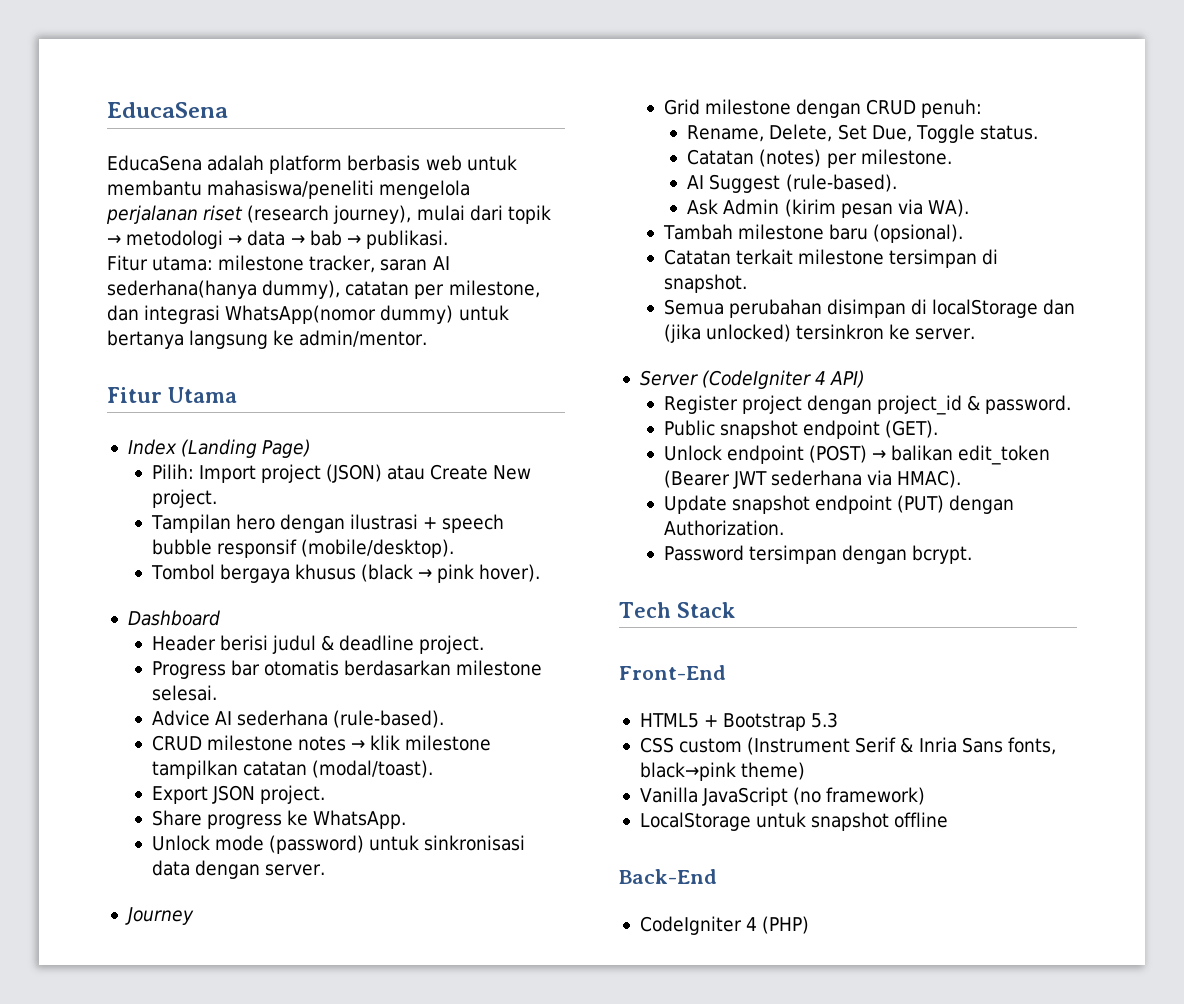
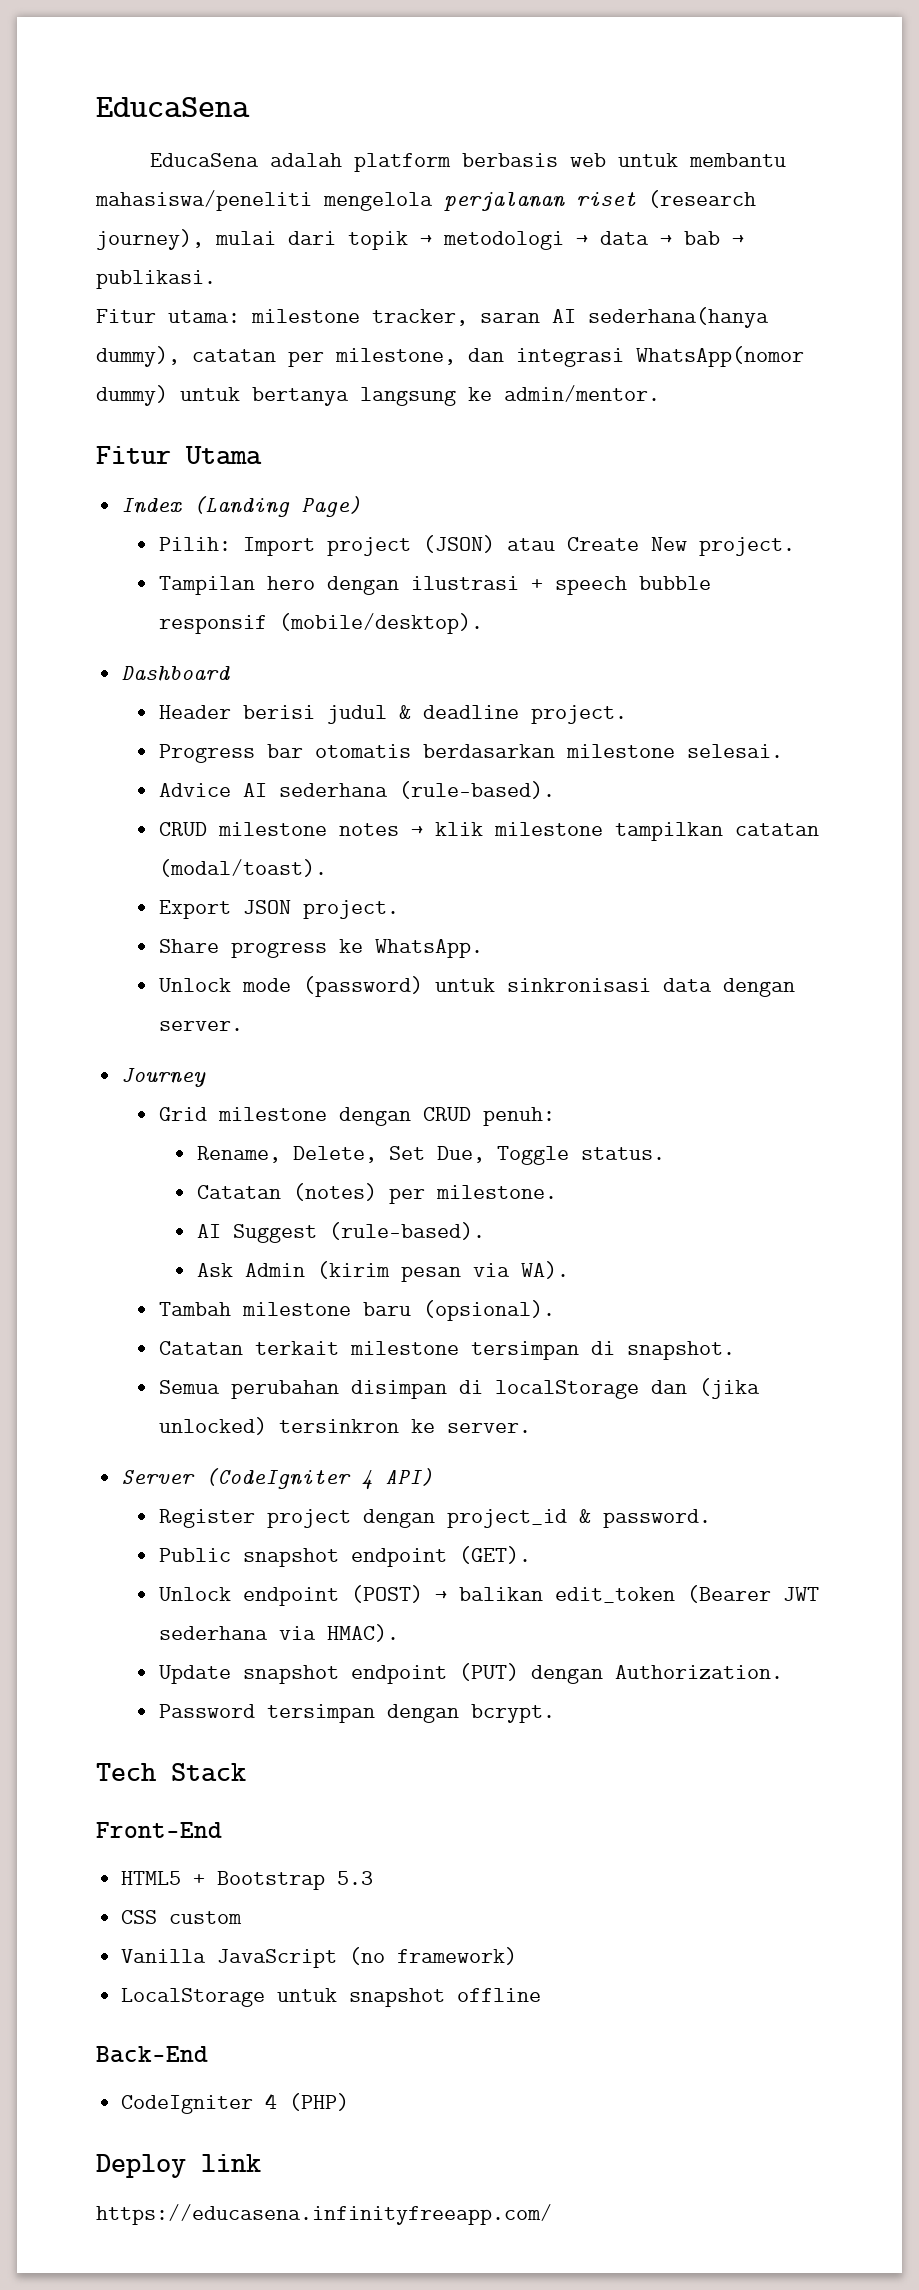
- Tombol bergaya khusus (black → pink hover).
- CSS custom (Instrument Serif & Inria Sans fonts, black→pink theme)
+ CSS custom
+ Deploy link
+ https://educasena.infinityfreeapp.com/

